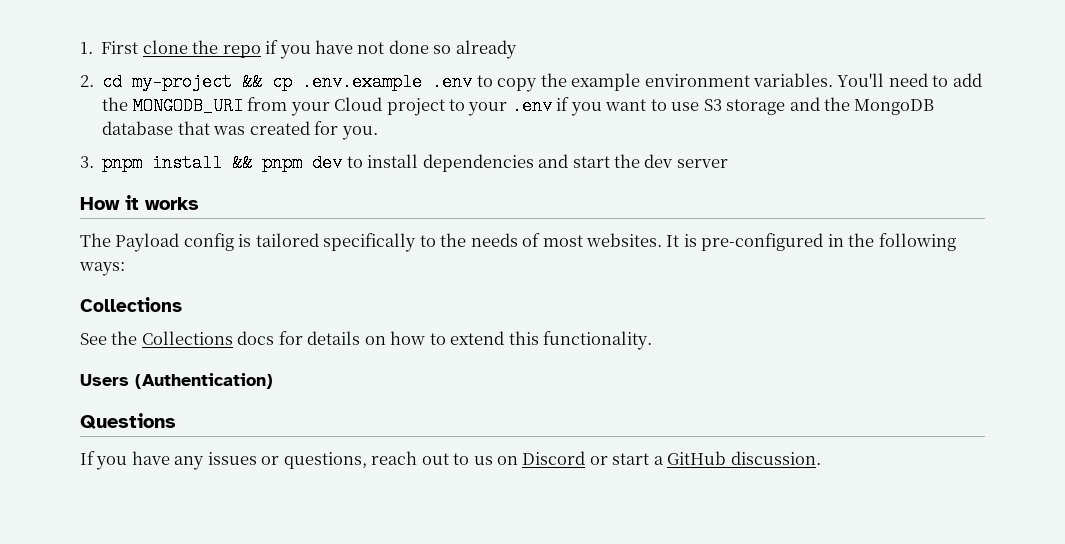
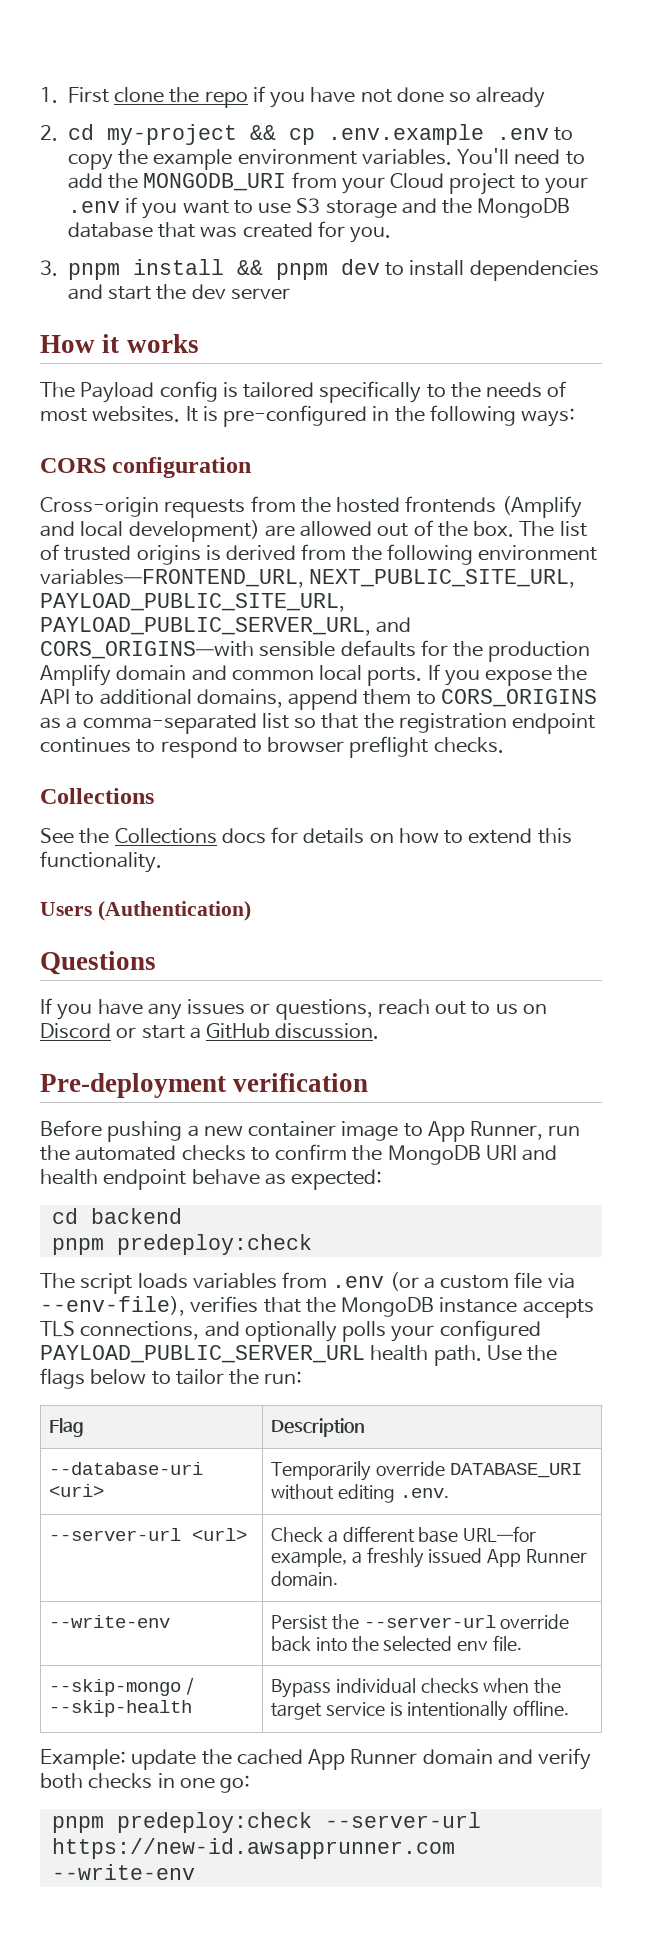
+ CORS configuration
+ Cross-origin requests from the hosted frontends (Amplify and local development) are allowed out of the box. The list of trusted origins is derived from the following environment variables—FRONTEND_URL, NEXT_PUBLIC_SITE_URL, PAYLOAD_PUBLIC_SITE_URL, PAYLOAD_PUBLIC_SERVER_URL, and CORS_ORIGINS—with sensible defaults for the production Amplify domain and common local ports. If you expose the API to additional domains, append them to CORS_ORIGINS as a comma-separated list so that the registration endpoint continues to respond to browser preflight checks.
+ Pre-deployment verification
+ Before pushing a new container image to App Runner, run the automated checks to confirm the MongoDB URI and health endpoint behave as expected:
+ cd backend
+ pnpm predeploy:check
+ The script loads variables from .env (or a custom file via --env-file), verifies that the MongoDB instance accepts TLS connections, and optionally polls your configured PAYLOAD_PUBLIC_SERVER_URL health path. Use the flags below to tailor the run:
+ Flag | Description
+ --database-uri <uri> | Temporarily override DATABASE_URI without editing .env.
+ --server-url <url> | Check a different base URL—for example, a freshly issued App Runner domain.
+ --write-env | Persist the --server-url override back into the selected env file.
+ --skip-mongo / --skip-health | Bypass individual checks when the target service is intentionally offline.
+ Example: update the cached App Runner domain and verify both checks in one go:
+ pnpm predeploy:check --server-url https://new-id.awsapprunner.com --write-env

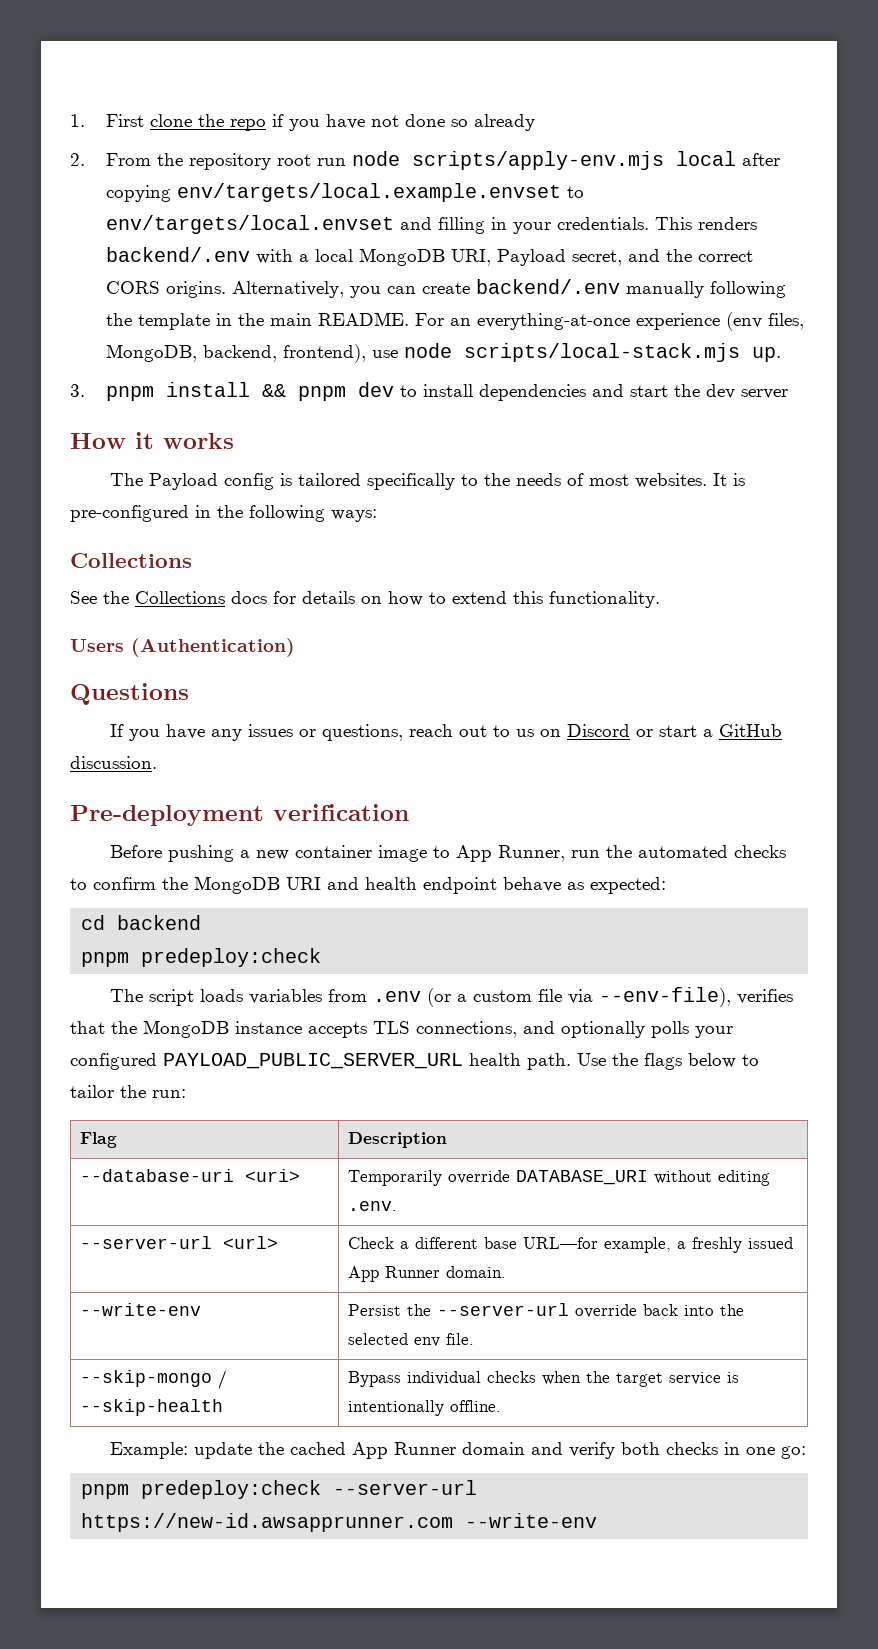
- 2. cd my-project && cp .env.example .env to copy the example environment variables. You'll need to add the MONGODB_URI from your Cloud project to your .env if you want to use S3 storage and the MongoDB database that was created for you.
+ 2. From the repository root run node scripts/apply-env.mjs local after copying env/targets/local.example.envset to env/targets/local.envset and filling in your credentials. This renders backend/.env with a local MongoDB URI, Payload secret, and the correct CORS origins. Alternatively, you can create backend/.env manually following the template in the main README. For an everything-at-once experience (env files, MongoDB, backend, frontend), use node scripts/local-stack.mjs up.
- CORS configuration
- Cross-origin requests from the hosted frontends (Amplify and local development) are allowed out of the box. The list of trusted origins is derived from the following environment variables—FRONTEND_URL, NEXT_PUBLIC_SITE_URL, PAYLOAD_PUBLIC_SITE_URL, PAYLOAD_PUBLIC_SERVER_URL, and CORS_ORIGINS—with sensible defaults for the production Amplify domain and common local ports. If you expose the API to additional domains, append them to CORS_ORIGINS as a comma-separated list so that the registration endpoint continues to respond to browser preflight checks.

